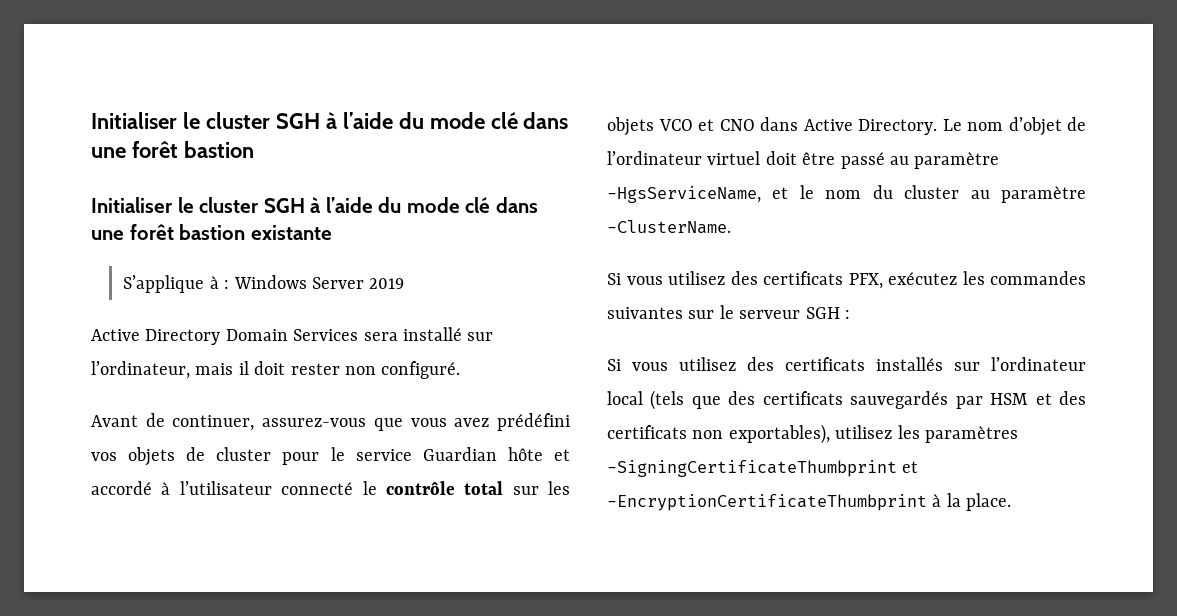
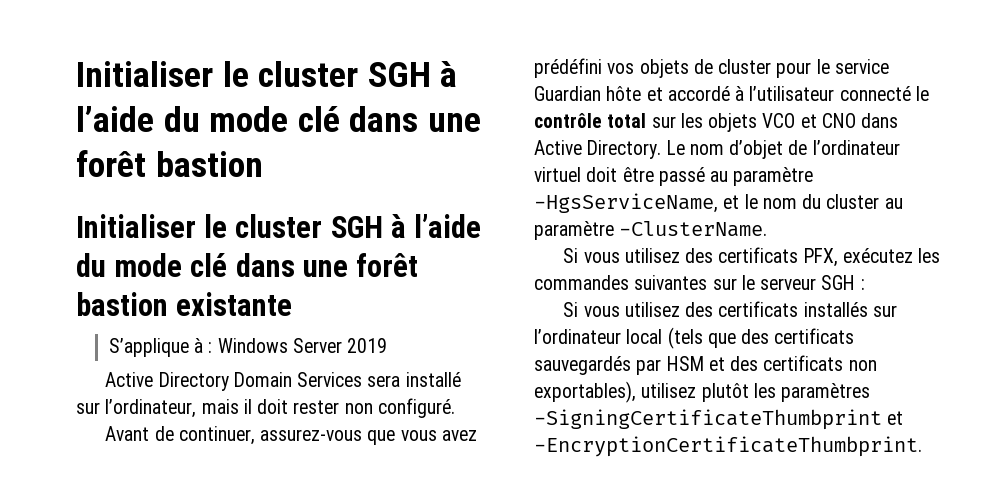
- Si vous utilisez des certificats installés sur l’ordinateur local (tels que des certificats sauvegardés par HSM et des certificats non exportables), utilisez les paramètres -SigningCertificateThumbprint et -EncryptionCertificateThumbprint à la place.
+ Si vous utilisez des certificats installés sur l’ordinateur local (tels que des certificats sauvegardés par HSM et des certificats non exportables), utilisez plutôt les paramètres -SigningCertificateThumbprint et -EncryptionCertificateThumbprint.

